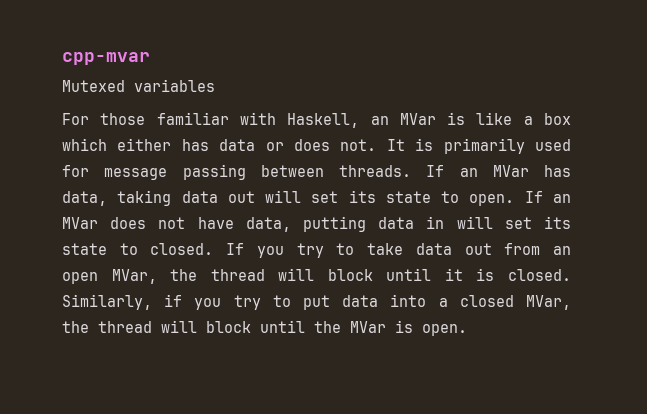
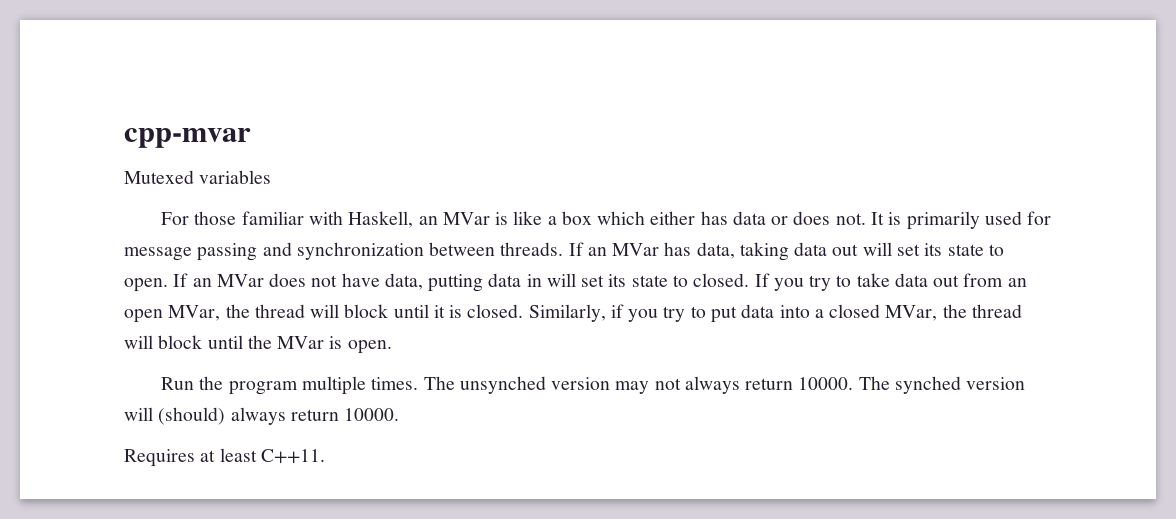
- It is primarily used for message passing between threads.
+ It is primarily used for message passing and synchronization between threads.
+ Run the program multiple times. The unsynched version may not always return 10000. The synched version will (should) always return 10000.
+ Requires at least C++11.

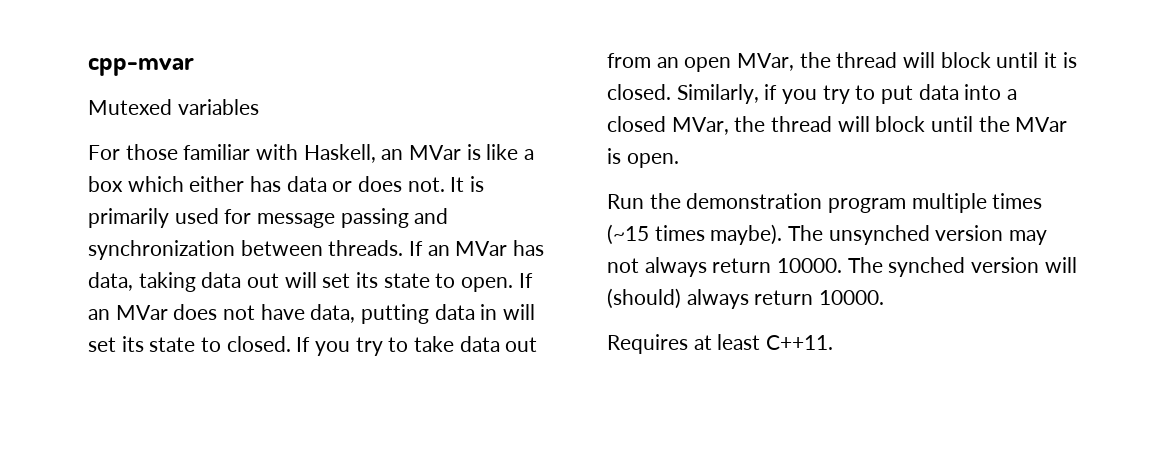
- Run the program multiple times.
+ Run the demonstration program multiple times (~15 times maybe).

